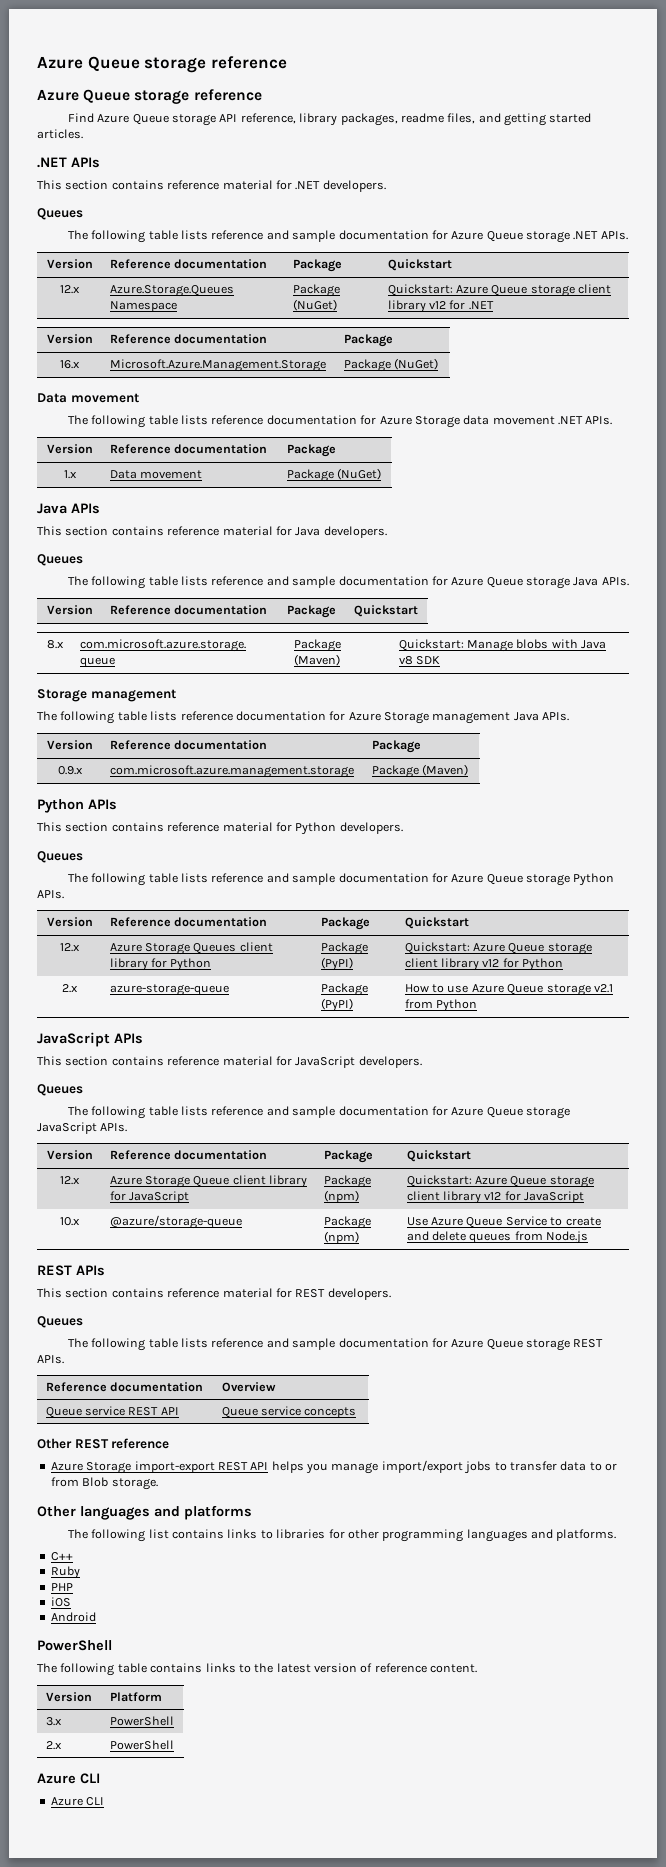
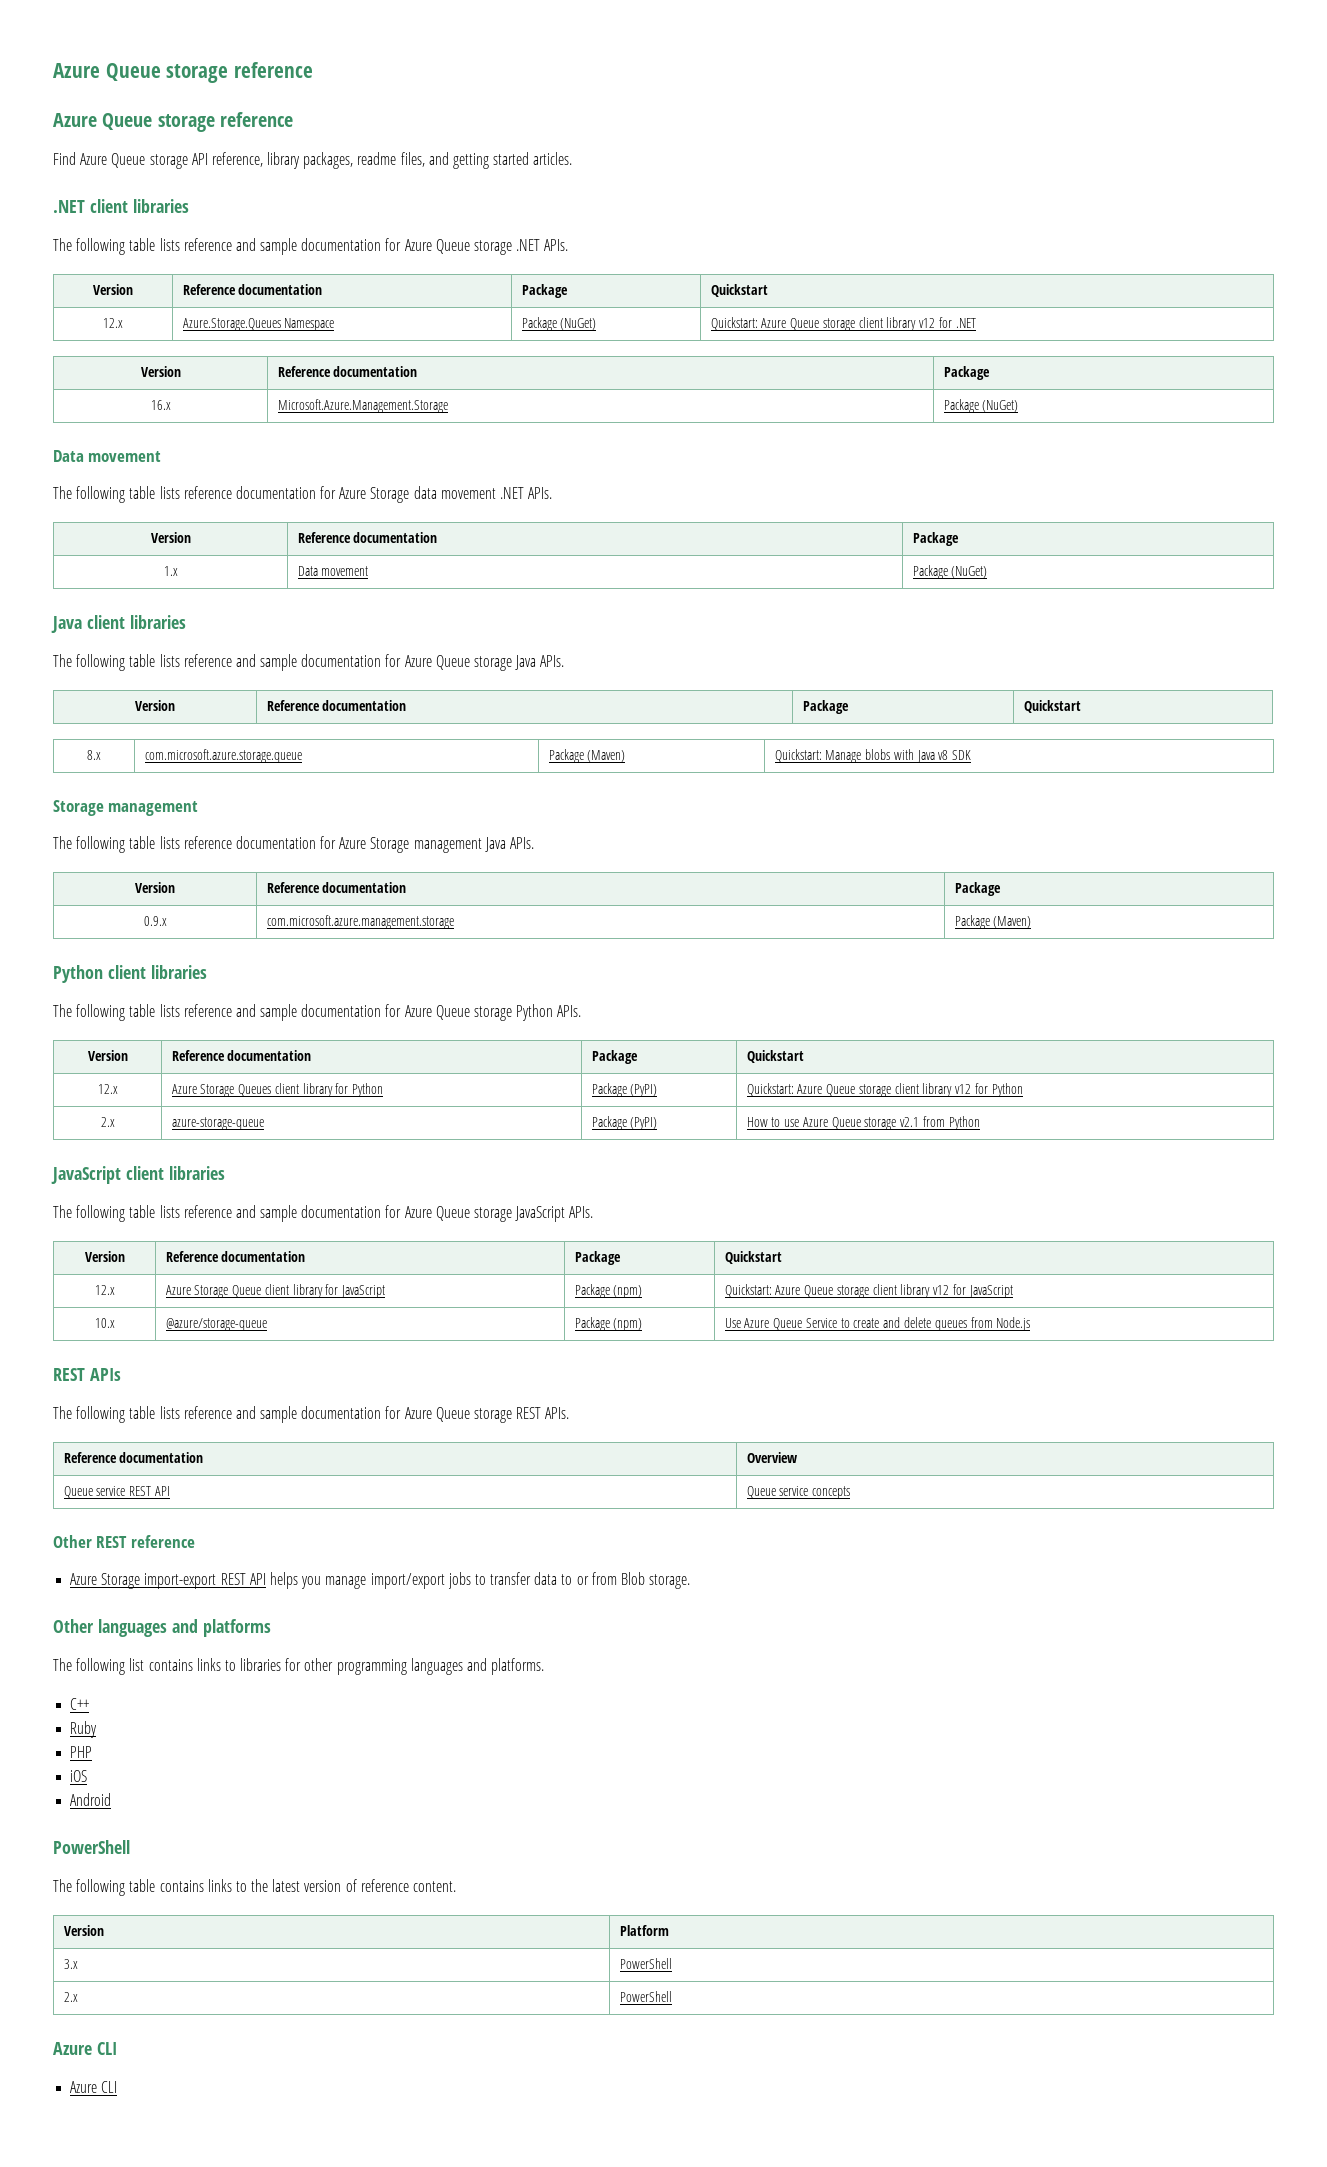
- .NET APIs
- This section contains reference material for .NET developers.
- Queues
+ .NET client libraries
- Java APIs
- This section contains reference material for Java developers.
- Queues
+ Java client libraries
- Python APIs
- This section contains reference material for Python developers.
- Queues
+ Python client libraries
- JavaScript APIs
- This section contains reference material for JavaScript developers.
- Queues
+ JavaScript client libraries
- This section contains reference material for REST developers.
- Queues

